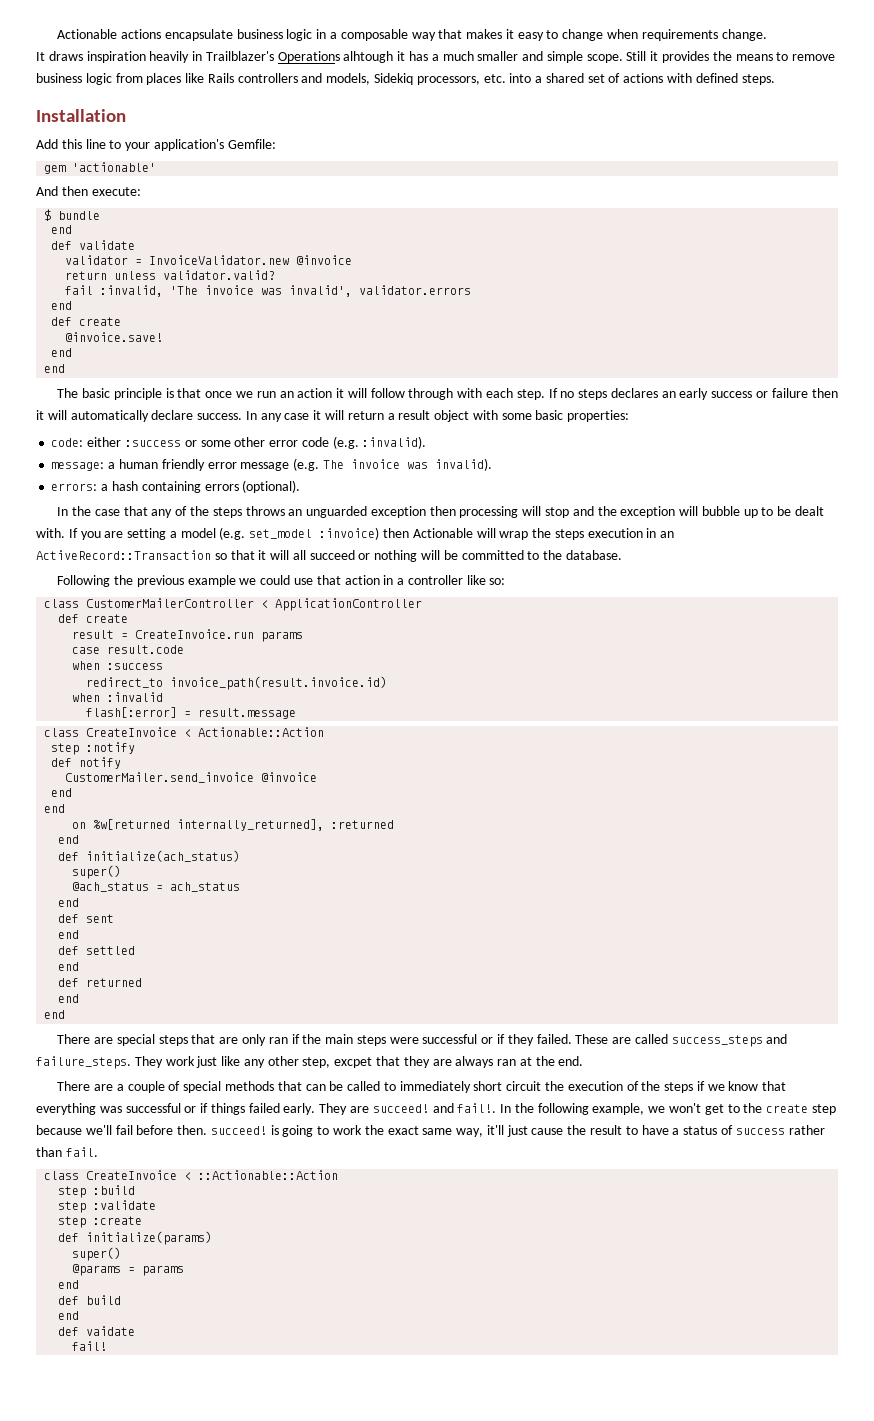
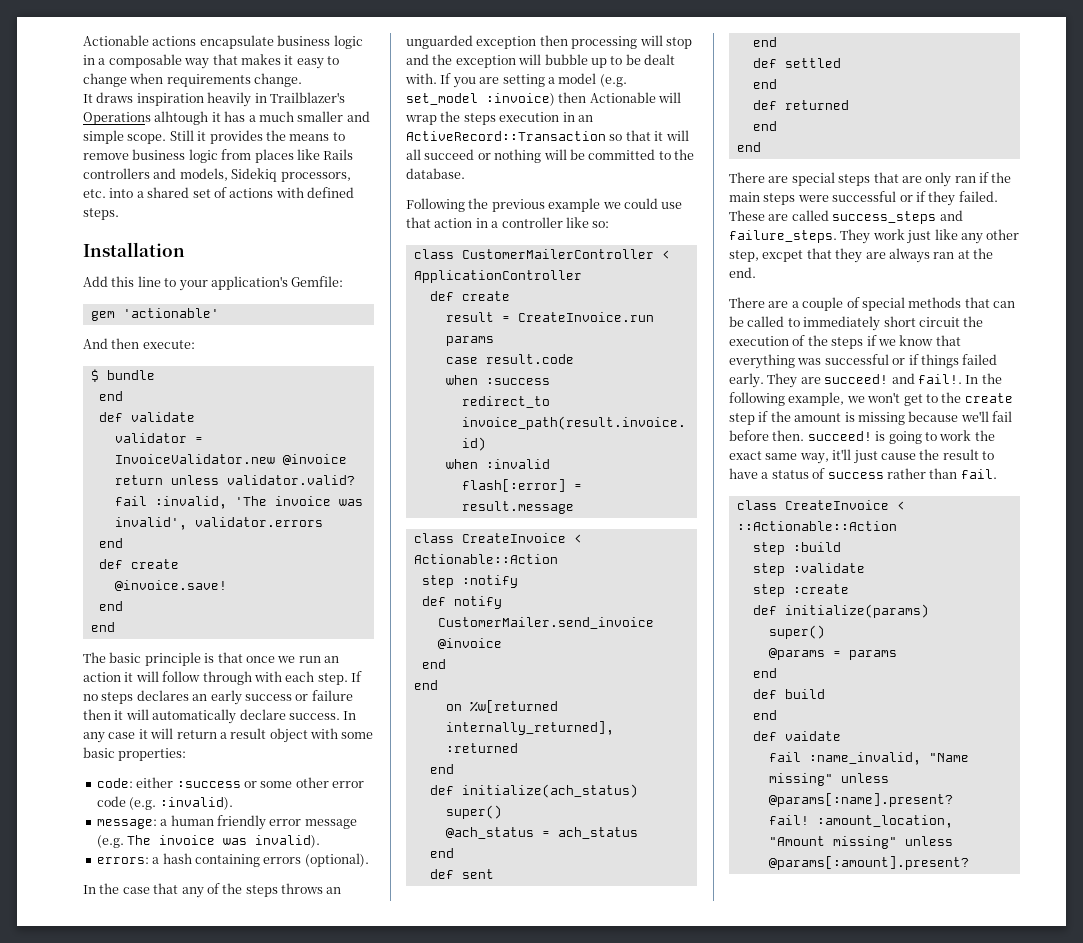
- In the following example, we won't get to the create step because we'll fail before then. succeed! is going to work the exact same way, it'll just cause the result to have a status of success rather than fail.
+ In the following example, we won't get to the create step if the amount is missing because we'll fail before then. succeed! is going to work the exact same way, it'll just cause the result to have a status of success rather than fail.
- fail!
+ fail :name_invalid, "Name missing" unless @params[:name].present?
+ fail! :amount_location, "Amount missing" unless @params[:amount].present?

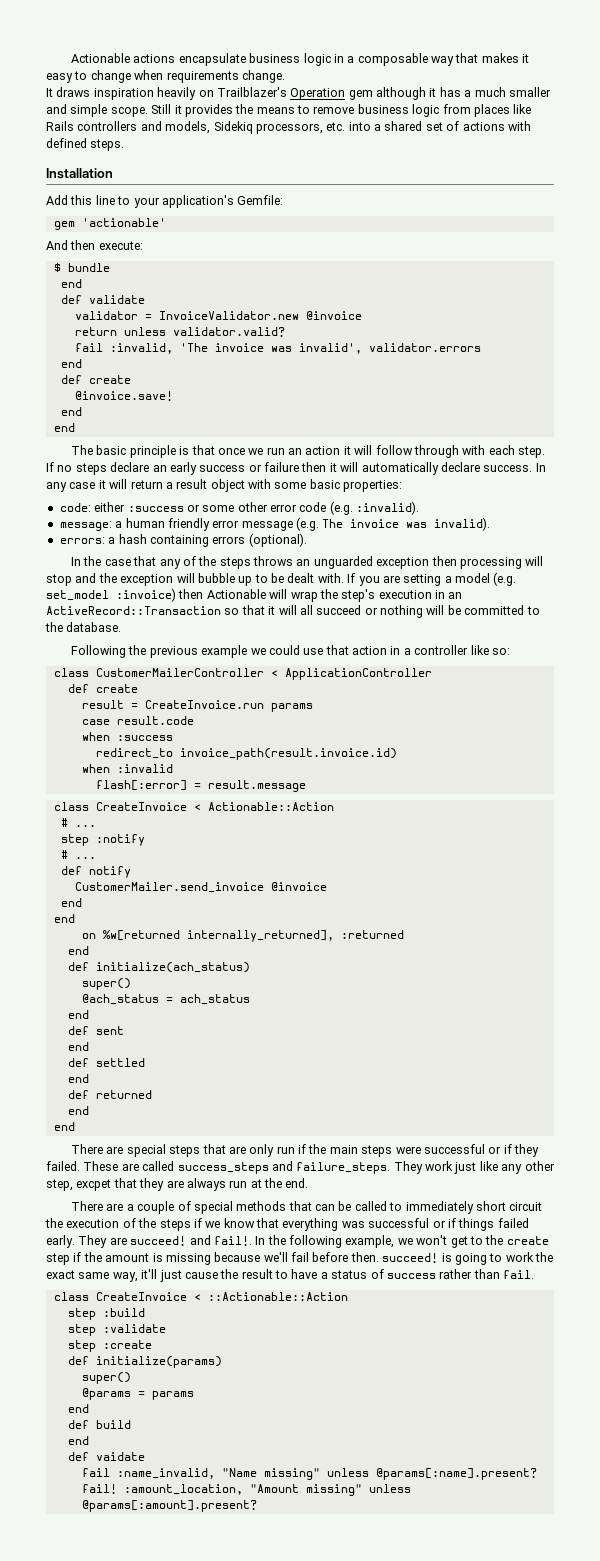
- It draws inspiration heavily in Trailblazer's Operations alhtough it has a much smaller and simple scope.
+ It draws inspiration heavily on Trailblazer's Operation gem although it has a much smaller and simple scope.
- If no steps declares an early success or failure then it will automatically declare success.
+ If no steps declare an early success or failure then it will automatically declare success.
- If you are setting a model (e.g. set_model :invoice) then Actionable will wrap the steps execution in an ActiveRecord::Transaction so that it will all succeed or nothing will be committed to the database.
+ If you are setting a model (e.g. set_model :invoice) then Actionable will wrap the step's execution in an ActiveRecord::Transaction so that it will all succeed or nothing will be committed to the database.
  class CreateInvoice < Actionable::Action
+ # ...
  step :notify
+ # ...
- There are special steps that are only ran if the main steps were successful or if they failed.
+ There are special steps that are only run if the main steps were successful or if they failed.
- They work just like any other step, excpet that they are always ran at the end.
+ They work just like any other step, excpet that they are always run at the end.

